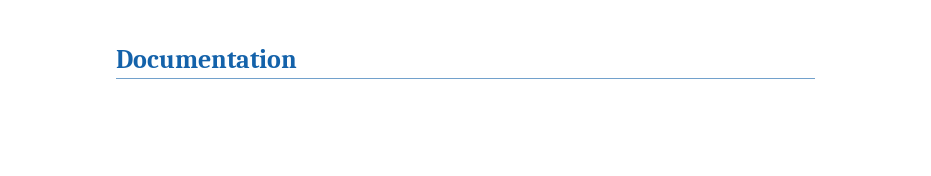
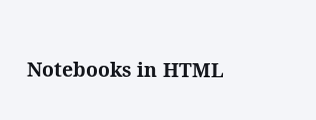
- Documentation
+ Notebooks in HTML

